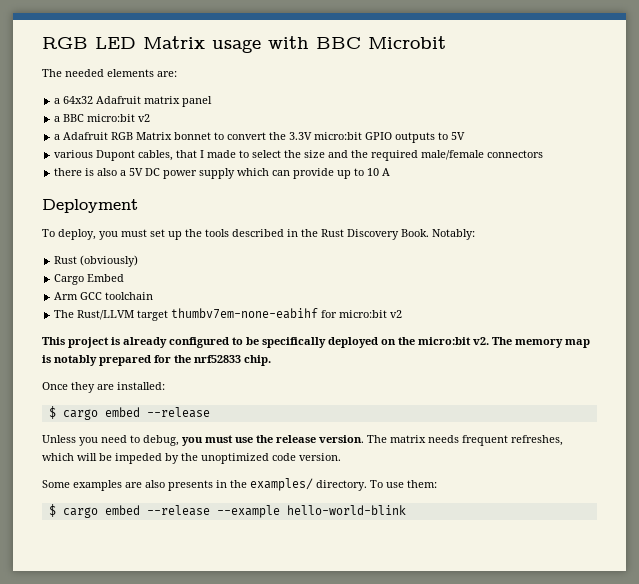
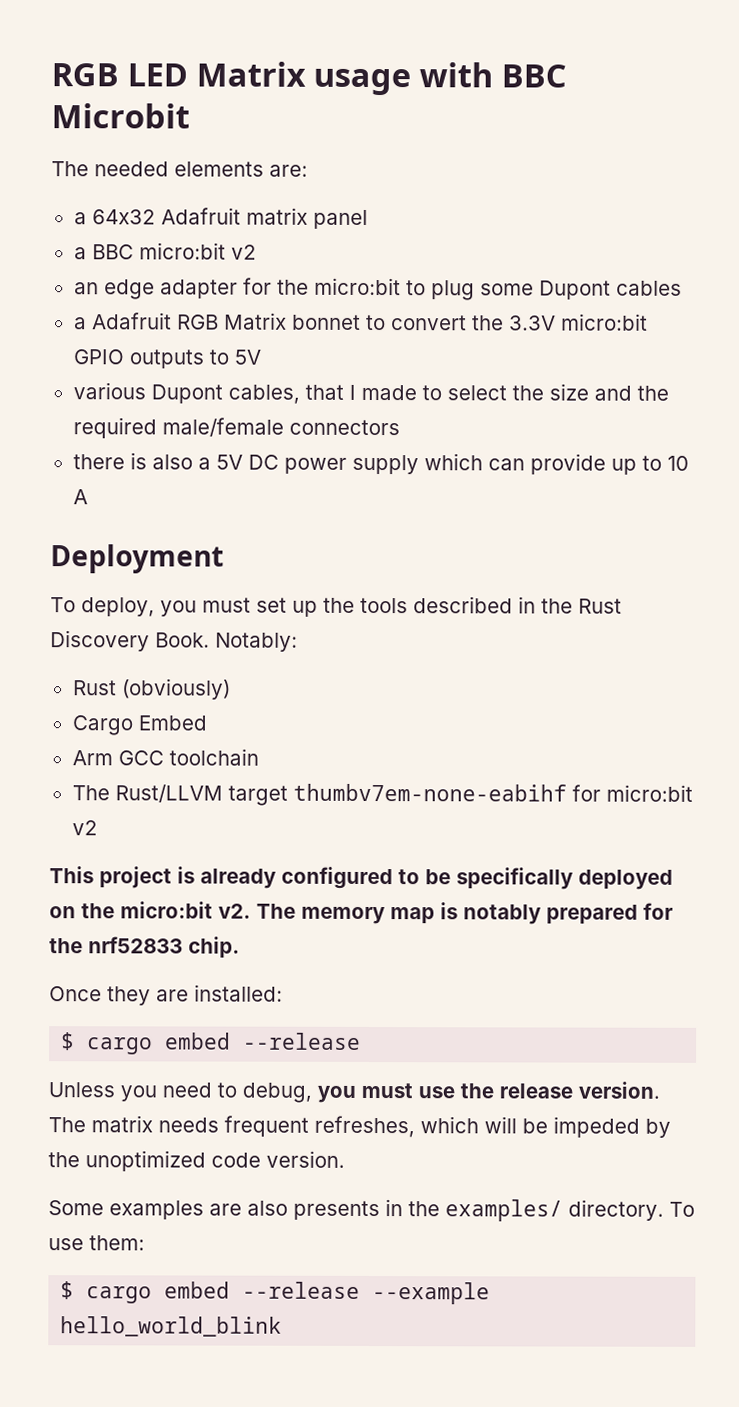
+ an edge adapter for the micro:bit to plug some Dupont cables
- $ cargo embed --release --example hello-world-blink
+ $ cargo embed --release --example hello_world_blink

